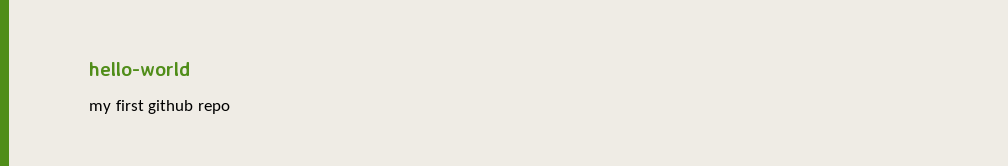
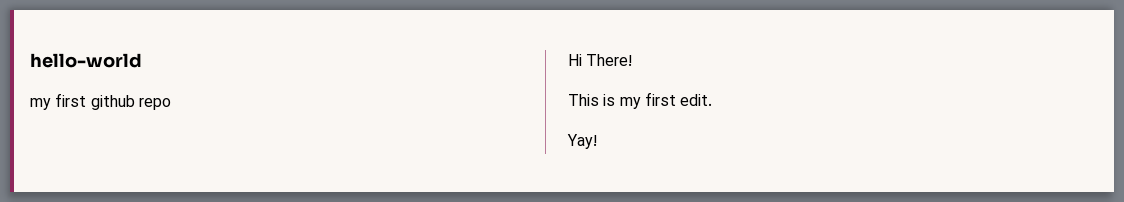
+ Hi There!
+ This is my first edit.
+ Yay!

